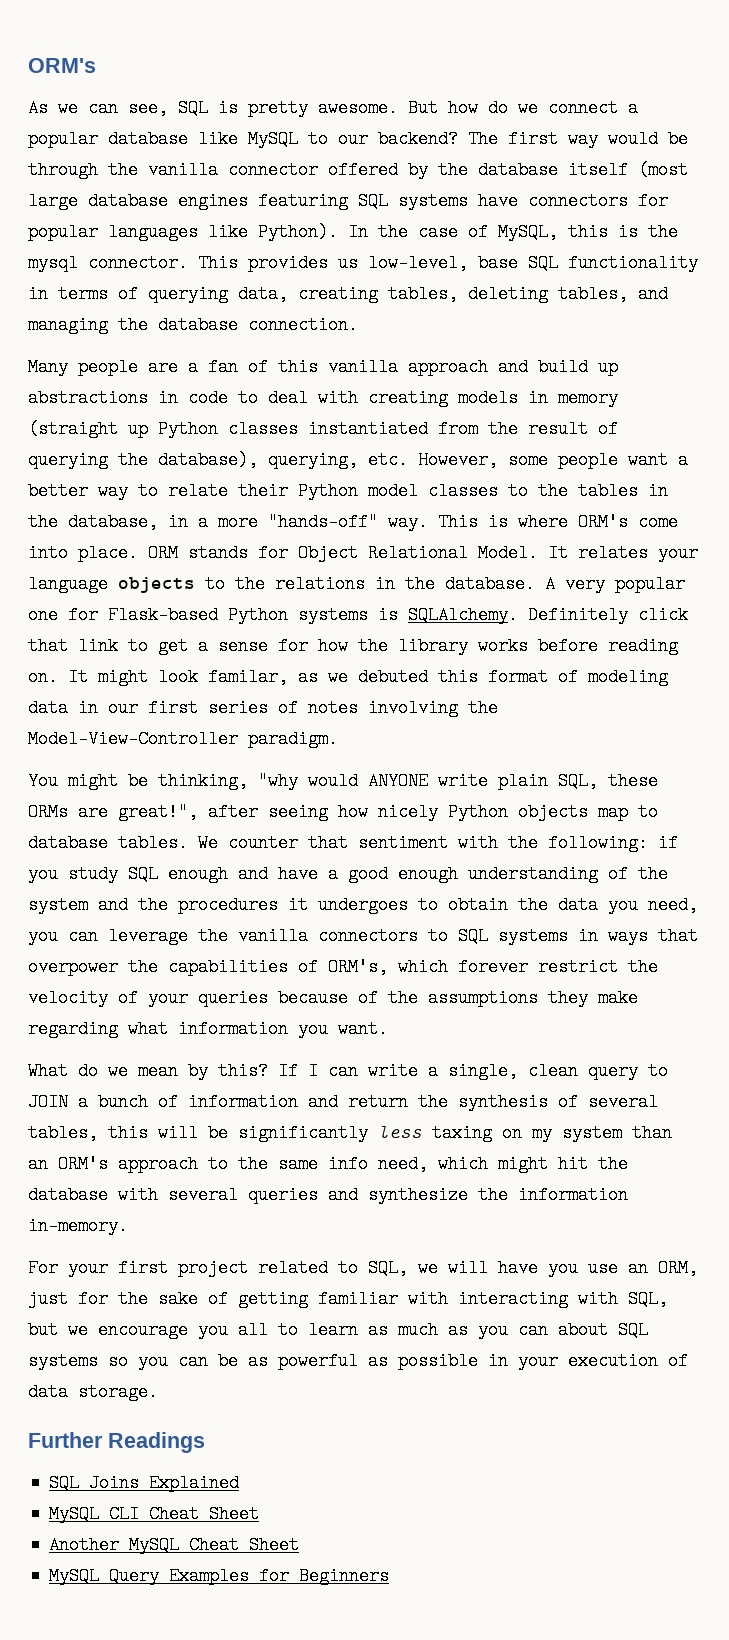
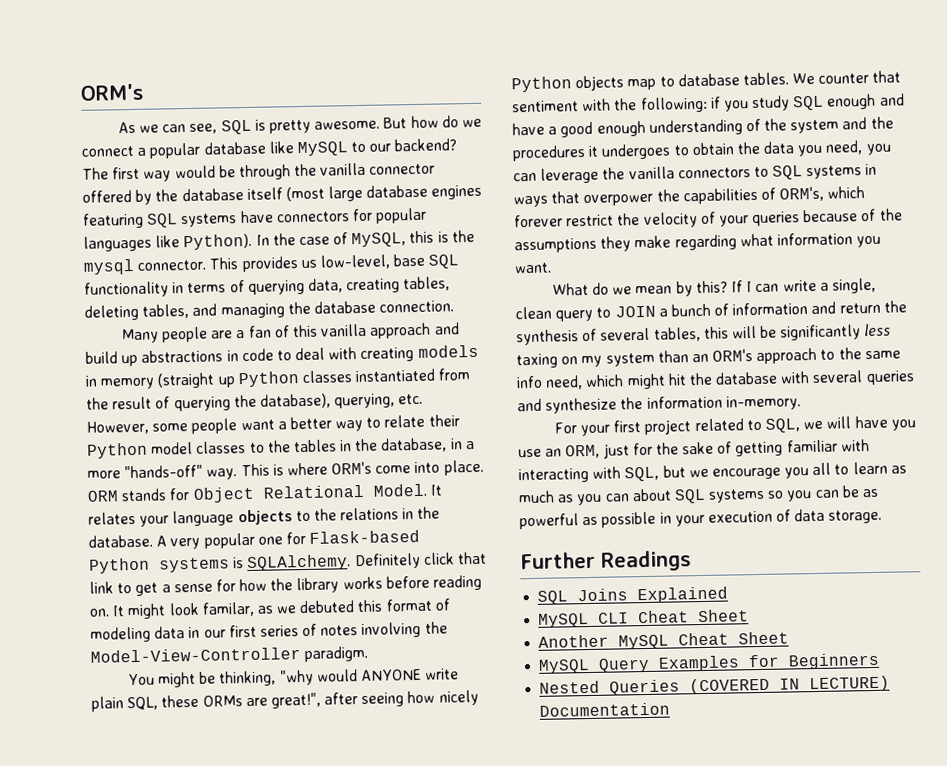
+ Nested Queries (COVERED IN LECTURE) Documentation

